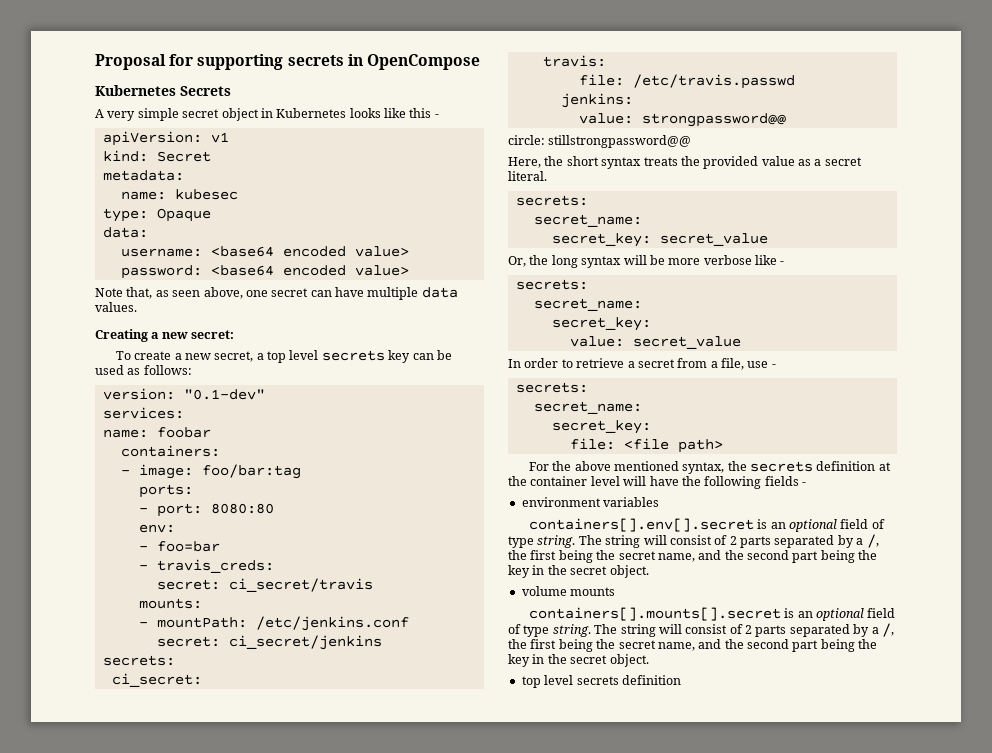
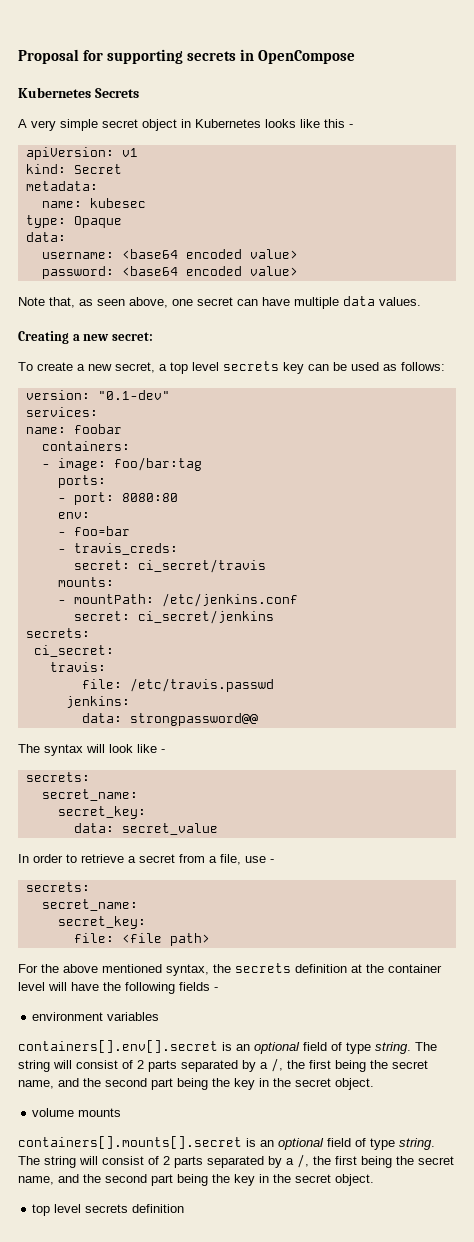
- value: strongpassword@@
+ data: strongpassword@@
- circle: stillstrongpassword@@
- Here, the short syntax treats the provided value as a secret literal.
- secrets:
- secret_name:
- secret_key: secret_value
- Or, the long syntax will be more verbose like -
+ The syntax will look like -
- value: secret_value
+ data: secret_value

